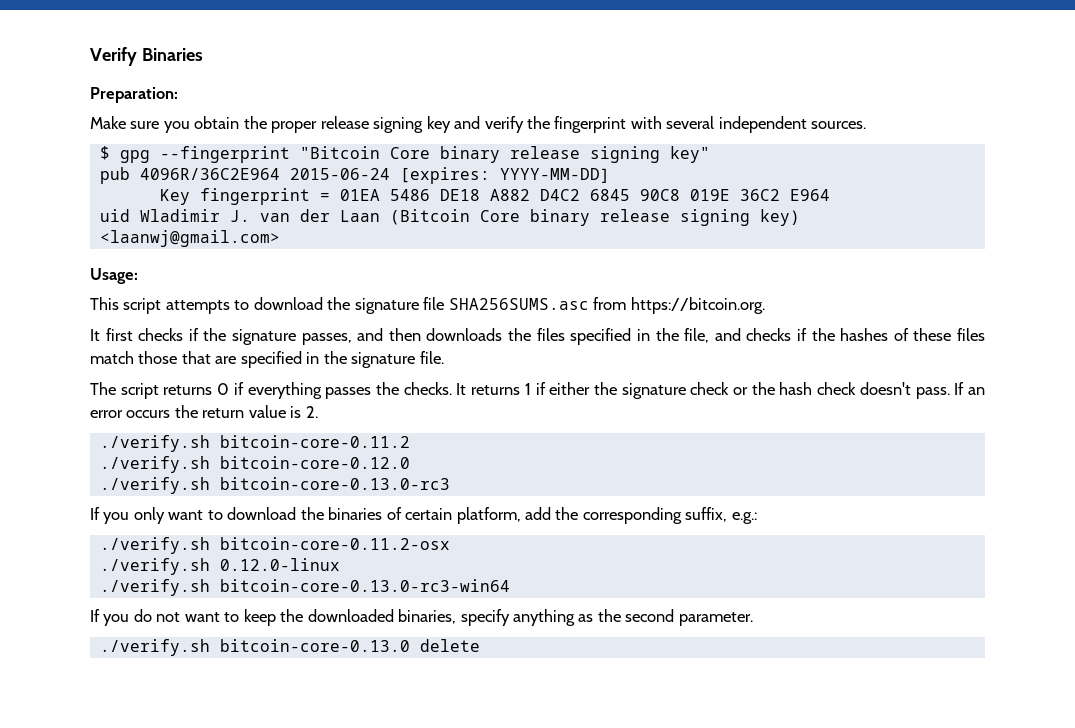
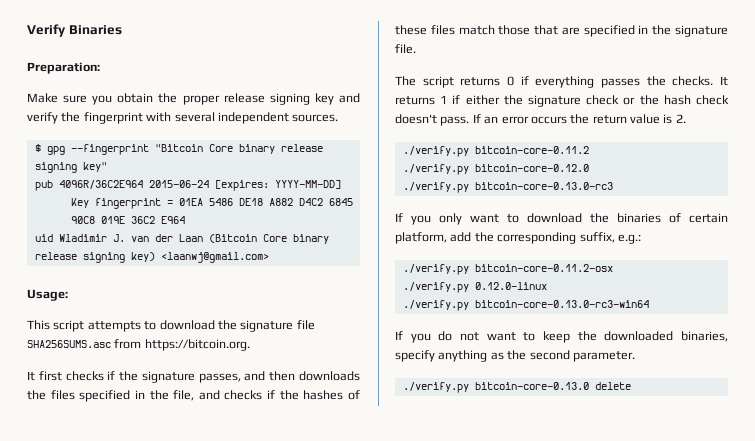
- ./verify.sh bitcoin-core-0.11.2
+ ./verify.py bitcoin-core-0.11.2
- ./verify.sh bitcoin-core-0.12.0
+ ./verify.py bitcoin-core-0.12.0
- ./verify.sh bitcoin-core-0.13.0-rc3
+ ./verify.py bitcoin-core-0.13.0-rc3
- ./verify.sh bitcoin-core-0.11.2-osx
+ ./verify.py bitcoin-core-0.11.2-osx
- ./verify.sh 0.12.0-linux
+ ./verify.py 0.12.0-linux
- ./verify.sh bitcoin-core-0.13.0-rc3-win64
+ ./verify.py bitcoin-core-0.13.0-rc3-win64
- ./verify.sh bitcoin-core-0.13.0 delete
+ ./verify.py bitcoin-core-0.13.0 delete

